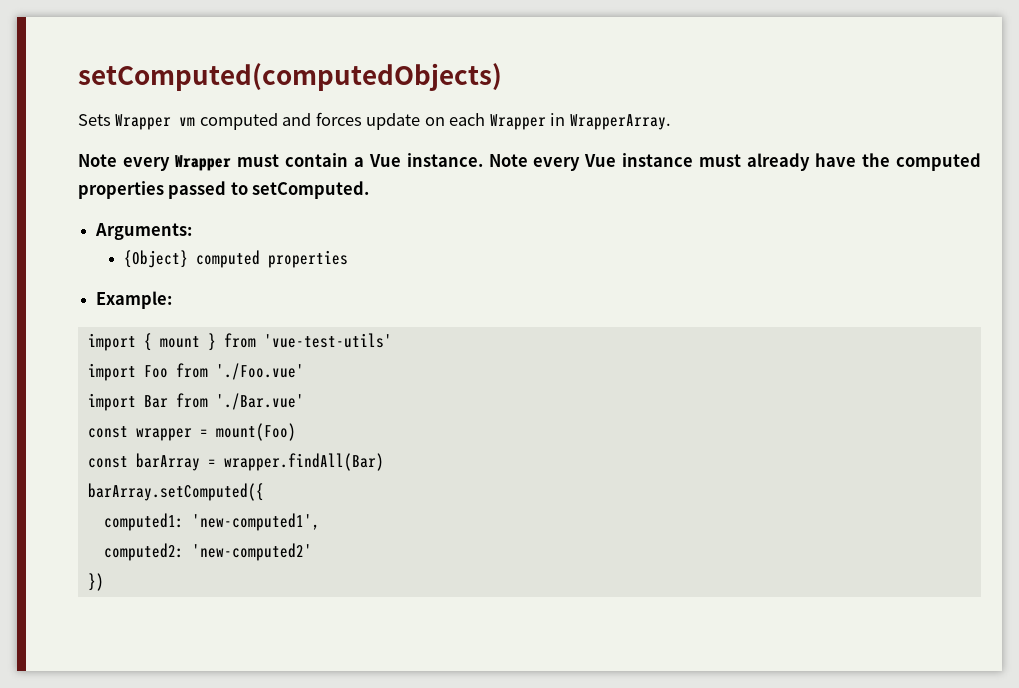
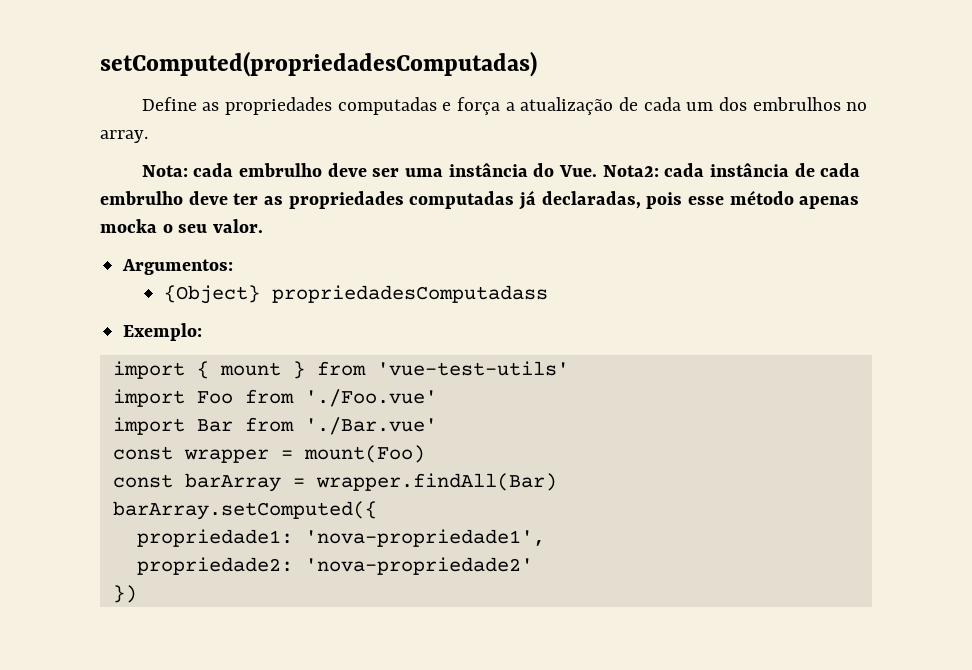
- setComputed(computedObjects)
- Sets Wrapper vm computed and forces update on each Wrapper in WrapperArray.
- Note every Wrapper must contain a Vue instance. Note every Vue instance must already have the computed properties passed to setComputed.
- Arguments:
- {Object} computed properties
- Example:
+ setComputed(propriedadesComputadas)
+ Define as propriedades computadas e força a atualização de cada um dos embrulhos no array.
+ Nota: cada embrulho deve ser uma instância do Vue. Nota2: cada instância de cada embrulho deve ter as propriedades computadas já declaradas, pois esse método apenas mocka o seu valor.
+ Argumentos:
+ {Object} propriedadesComputadass
+ Exemplo:
- computed1: 'new-computed1',
- computed2: 'new-computed2'
+ propriedade1: 'nova-propriedade1',
+ propriedade2: 'nova-propriedade2'

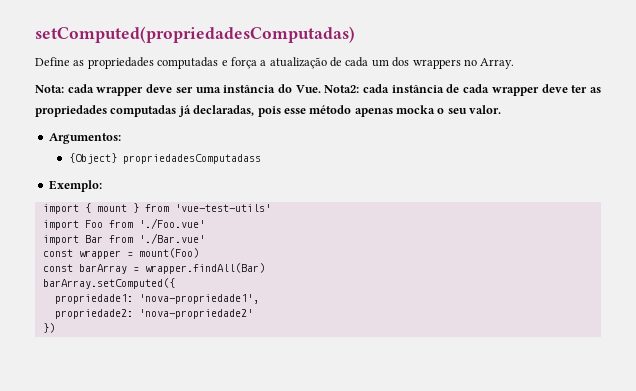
- Define as propriedades computadas e força a atualização de cada um dos embrulhos no array.
+ Define as propriedades computadas e força a atualização de cada um dos wrappers no Array.
- Nota: cada embrulho deve ser uma instância do Vue. Nota2: cada instância de cada embrulho deve ter as propriedades computadas já declaradas, pois esse método apenas mocka o seu valor.
+ Nota: cada wrapper deve ser uma instância do Vue. Nota2: cada instância de cada wrapper deve ter as propriedades computadas já declaradas, pois esse método apenas mocka o seu valor.

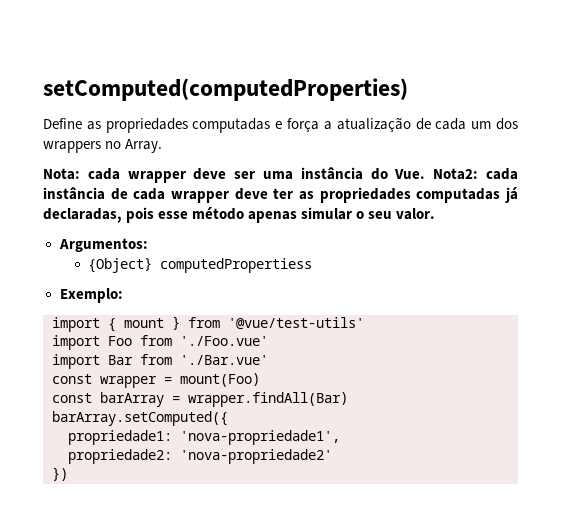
- setComputed(propriedadesComputadas)
+ setComputed(computedProperties)
- Nota: cada wrapper deve ser uma instância do Vue. Nota2: cada instância de cada wrapper deve ter as propriedades computadas já declaradas, pois esse método apenas mocka o seu valor.
+ Nota: cada wrapper deve ser uma instância do Vue. Nota2: cada instância de cada wrapper deve ter as propriedades computadas já declaradas, pois esse método apenas simular o seu valor.
- {Object} propriedadesComputadass
+ {Object} computedPropertiess
- import { mount } from 'vue-test-utils'
+ import { mount } from '@vue/test-utils'

